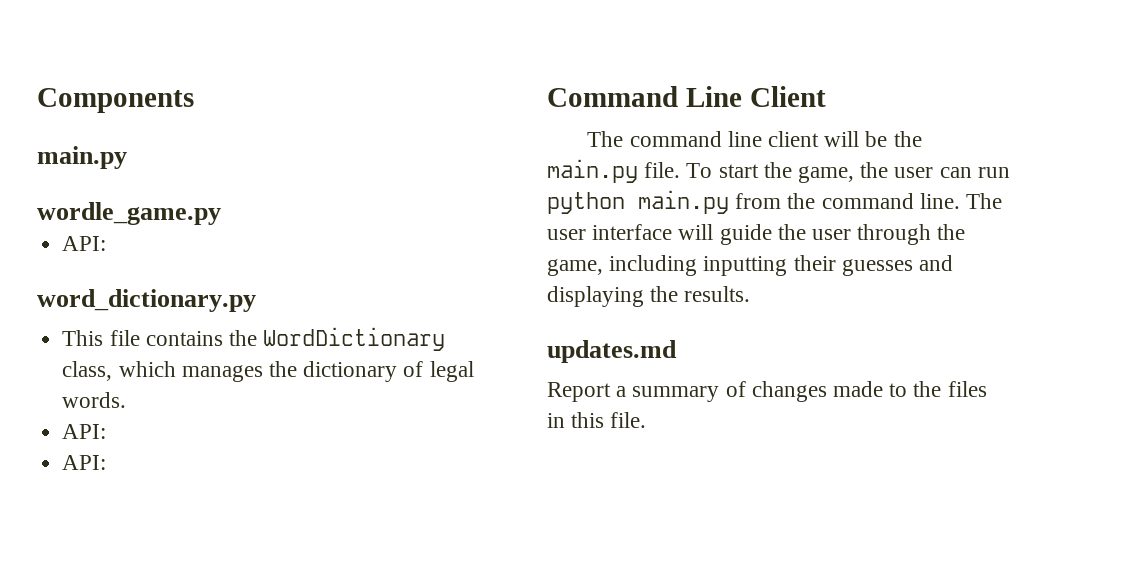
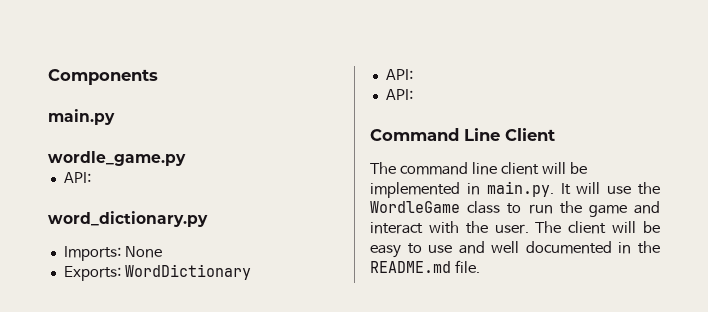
- This file contains the WordDictionary class, which manages the dictionary of legal words.
+ Imports: None
+ Exports: WordDictionary
- The command line client will be the main.py file. To start the game, the user can run python main.py from the command line. The user interface will guide the user through the game, including inputting their guesses and displaying the results.
- updates.md
- Report a summary of changes made to the files in this file.
+ The command line client will be implemented in main.py. It will use the WordleGame class to run the game and interact with the user. The client will be easy to use and well documented in the README.md file.

